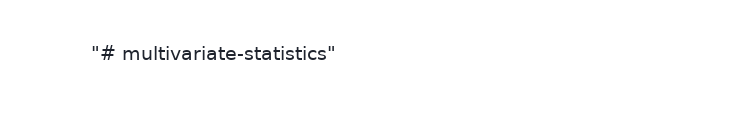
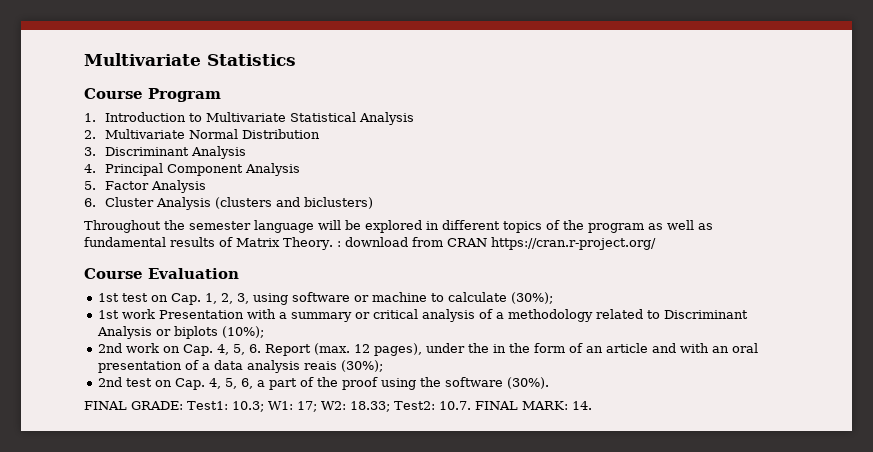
- "# multivariate-statistics"
+ Multivariate Statistics
+ Course Program
+ 1. Introduction to Multivariate Statistical Analysis
+ 2. Multivariate Normal Distribution
+ 3. Discriminant Analysis
+ 4. Principal Component Analysis
+ 5. Factor Analysis
+ 6. Cluster Analysis (clusters and biclusters)
+ Throughout the semester language will be explored in different topics of the program as well as fundamental results of Matrix Theory. : download from CRAN https://cran.r-project.org/
+ Course Evaluation
+ 1st test on Cap. 1, 2, 3, using software or machine to calculate (30%);
+ 1st work Presentation with a summary or critical analysis of a methodology related to Discriminant Analysis or biplots (10%);
+ 2nd work on Cap. 4, 5, 6. Report (max. 12 pages), under the in the form of an article and with an oral presentation of a data analysis reais (30%);
+ 2nd test on Cap. 4, 5, 6, a part of the proof using the software (30%).
+ FINAL GRADE: Test1: 10.3; W1: 17; W2: 18.33; Test2: 10.7. FINAL MARK: 14.

